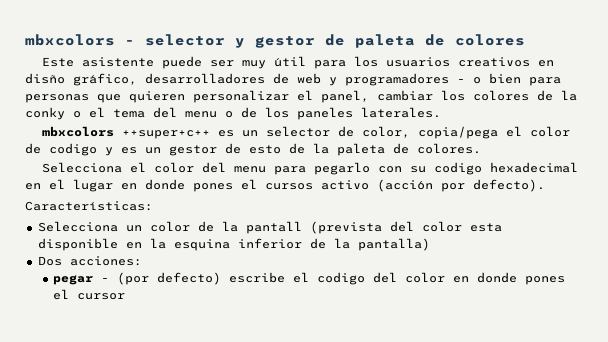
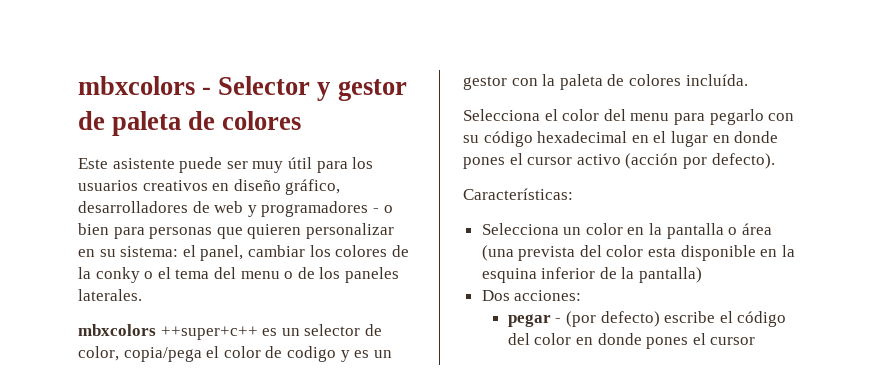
- mbxcolors - selector y gestor de paleta de colores
+ mbxcolors - Selector y gestor de paleta de colores
- Este asistente puede ser muy útil para los usuarios creativos en disño gráfico, desarrolladores de web y programadores - o bien para personas que quieren personalizar el panel, cambiar los colores de la conky o el tema del menu o de los paneles laterales.
+ Este asistente puede ser muy útil para los usuarios creativos en diseño gráfico, desarrolladores de web y programadores - o bien para personas que quieren personalizar en su sistema: el panel, cambiar los colores de la conky o el tema del menu o de los paneles laterales.
- mbxcolors ++super+c++ es un selector de color, copia/pega el color de codigo y es un gestor de esto de la paleta de colores.
+ mbxcolors ++super+c++ es un selector de color, copia/pega el color de codigo y es un gestor con la paleta de colores incluída.
- Selecciona el color del menu para pegarlo con su codigo hexadecimal en el lugar en donde pones el cursos activo (acción por defecto).
+ Selecciona el color del menu para pegarlo con su código hexadecimal en el lugar en donde pones el cursor activo (acción por defecto).
- Selecciona un color de la pantall (prevista del color esta disponible en la esquina inferior de la pantalla)
+ Selecciona un color en la pantalla o área (una prevista del color esta disponible en la esquina inferior de la pantalla)
- pegar - (por defecto) escribe el codigo del color en donde pones el cursor
+ pegar - (por defecto) escribe el código del color en donde pones el cursor

